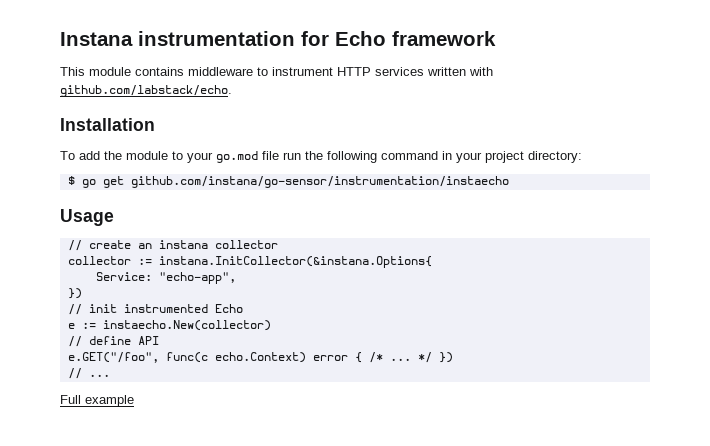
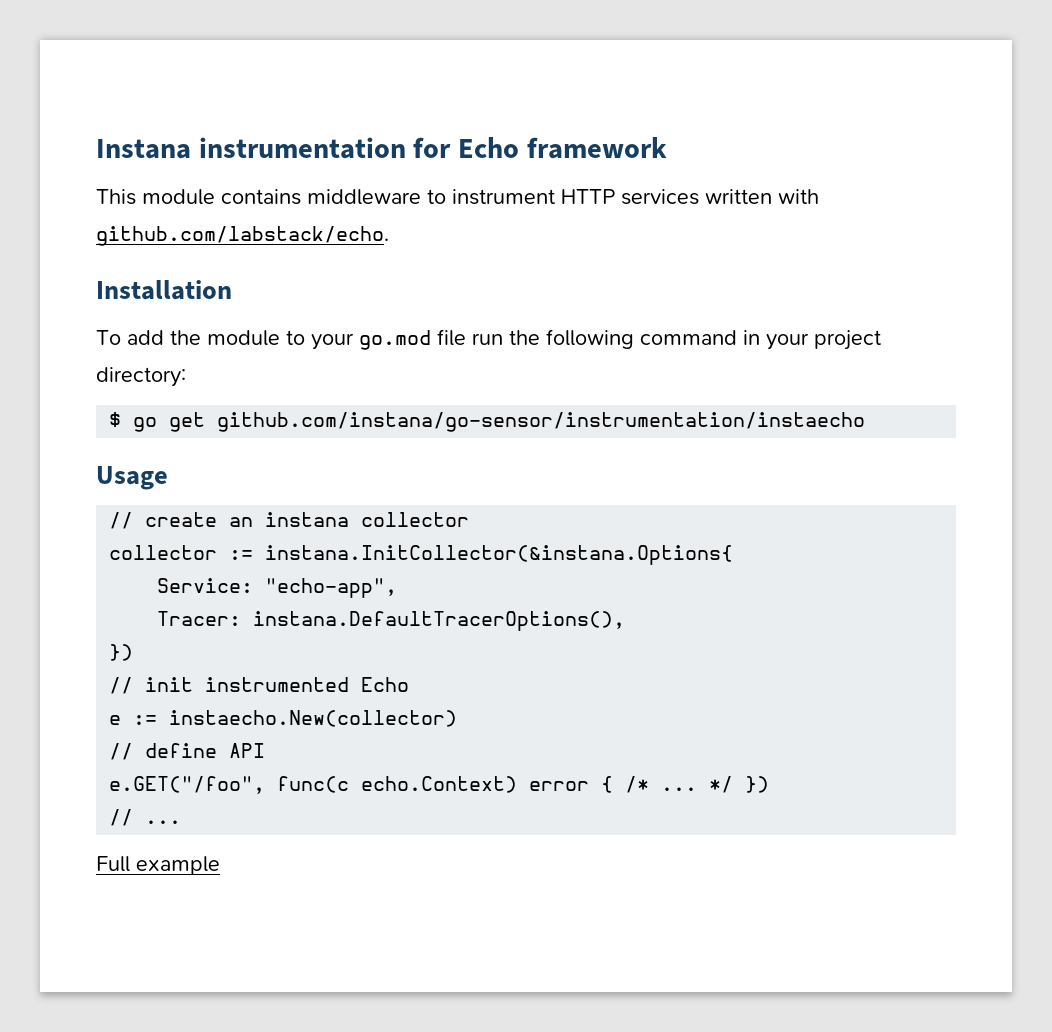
+ Tracer: instana.DefaultTracerOptions(),

